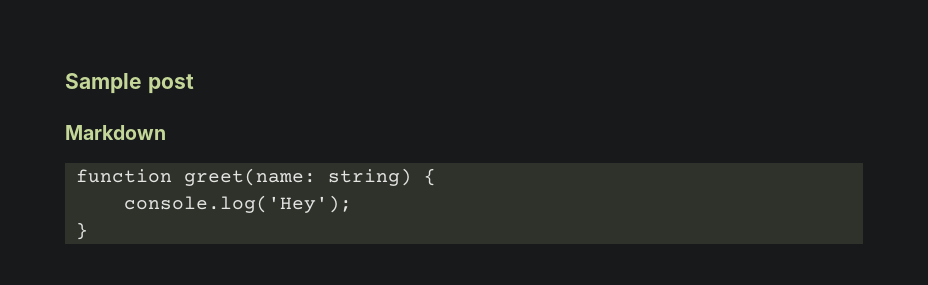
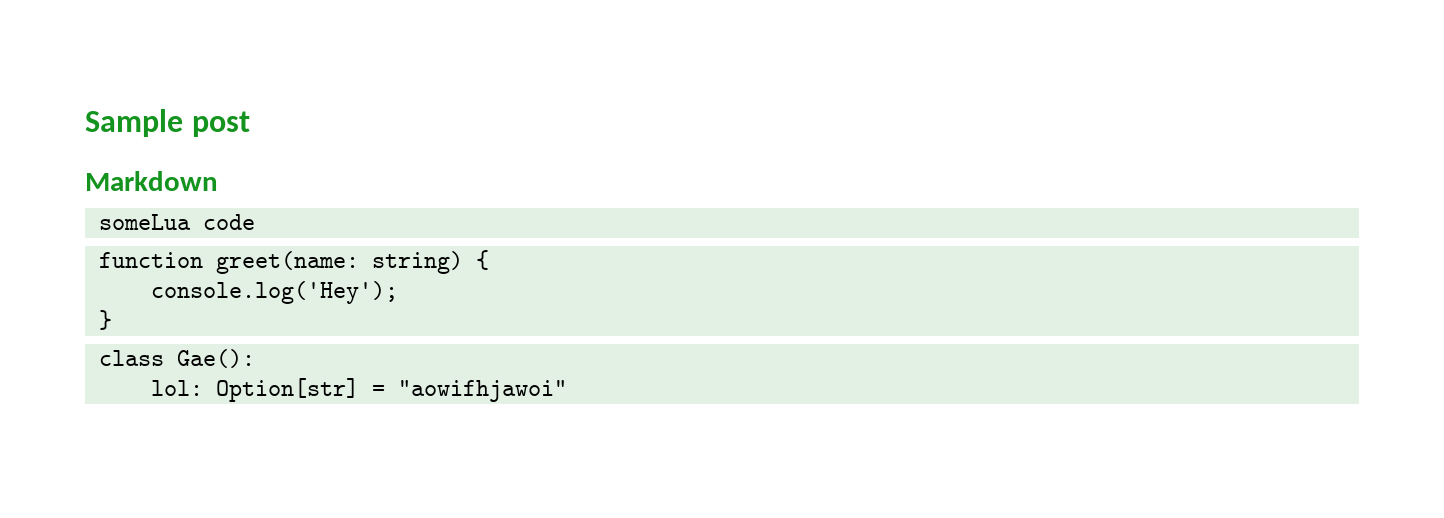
+ someLua code
+ class Gae():
+ lol: Option[str] = "aowifhjawoi"

